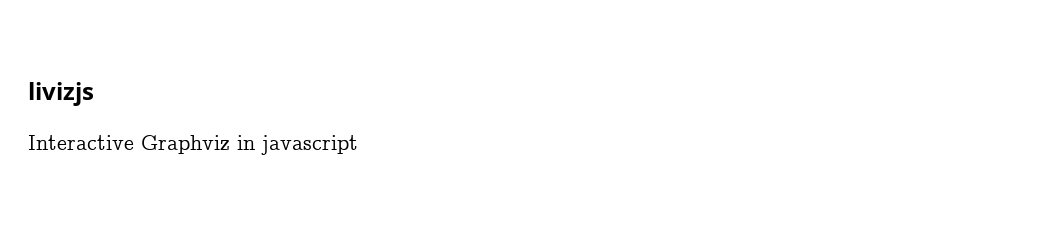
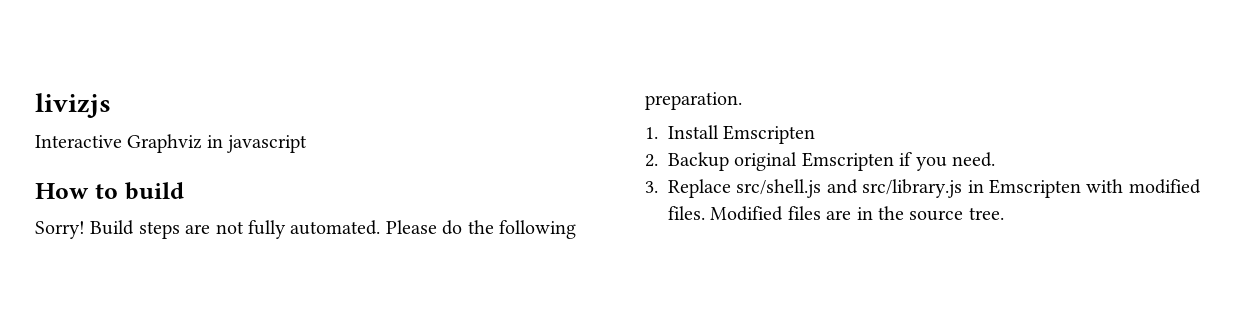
+ How to build
+ Sorry! Build steps are not fully automated. Please do the following preparation.
+ 1. Install Emscripten
+ 2. Backup original Emscripten if you need.
+ 3. Replace src/shell.js and src/library.js in Emscripten with modified files. Modified files are in the source tree.

